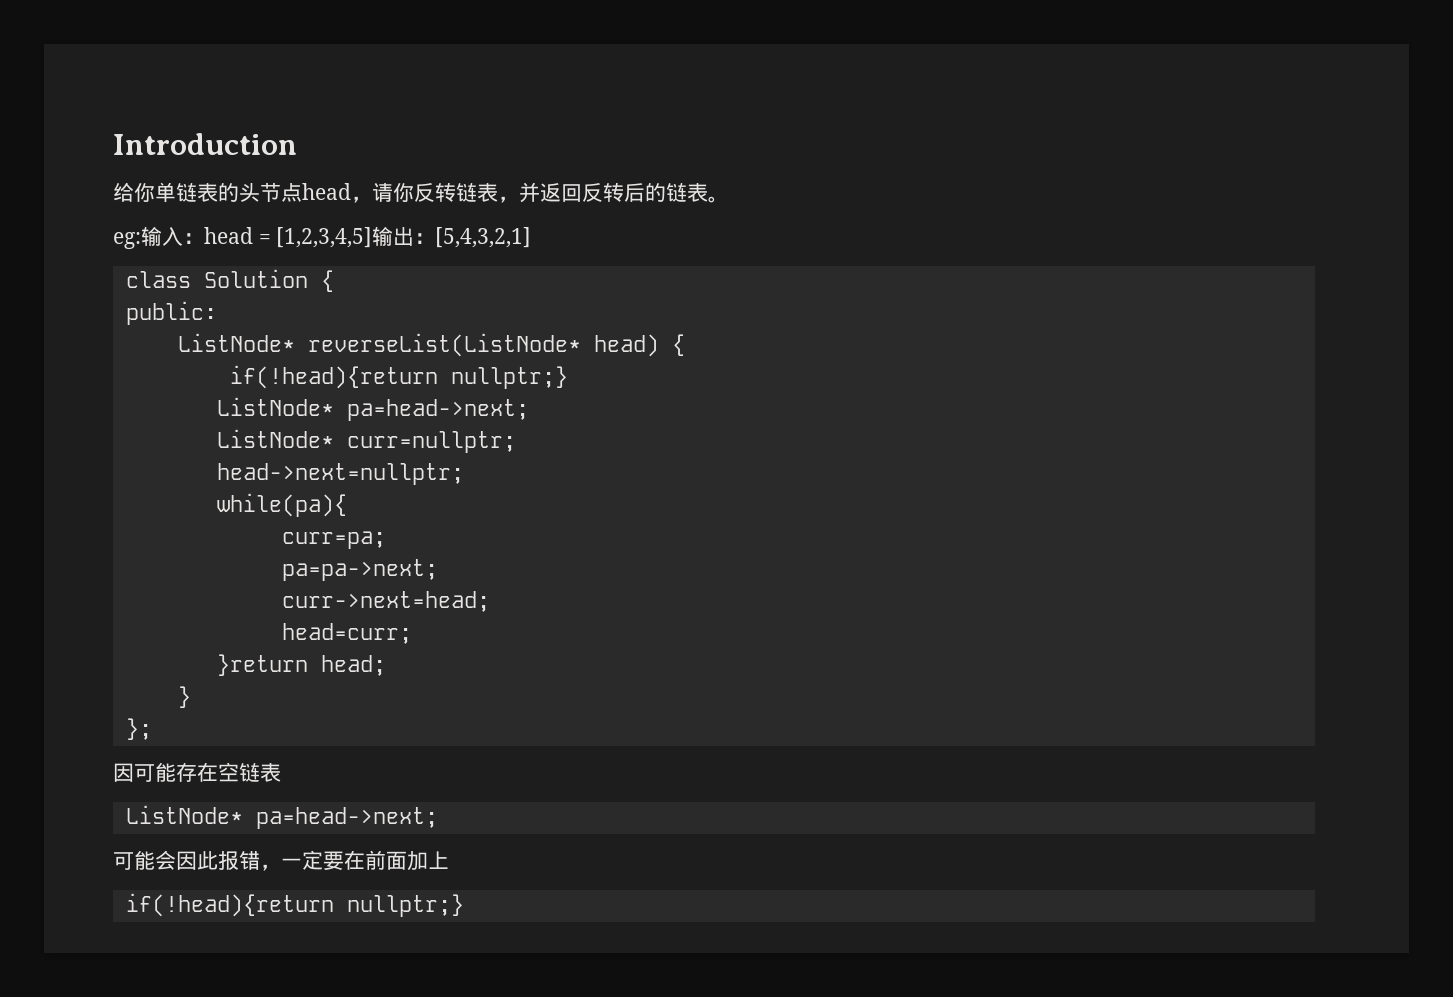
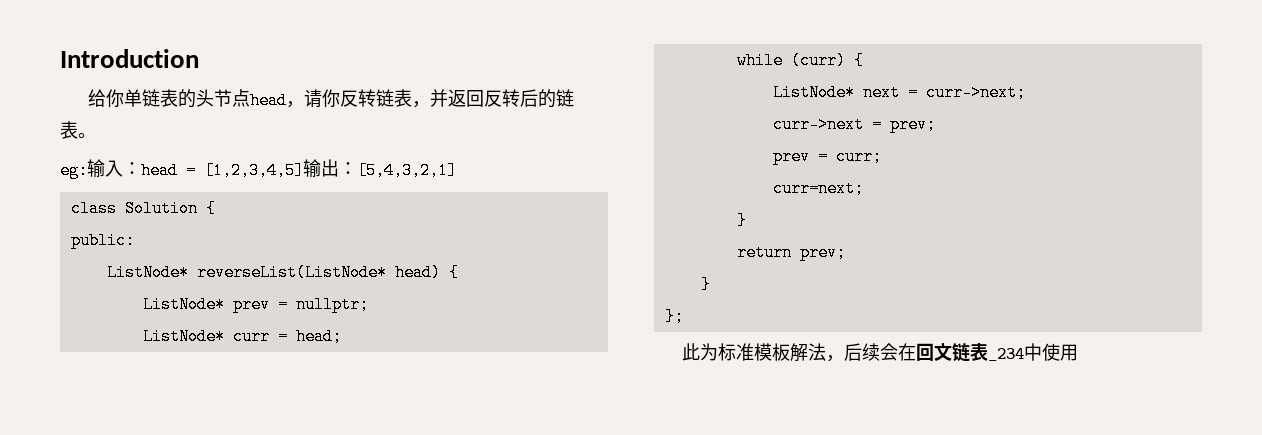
  ListNode* reverseList(ListNode* head) {
- if(!head){return nullptr;}
- ListNode* pa=head->next;
- ListNode* curr=nullptr;
- head->next=nullptr;
- while(pa){
- curr=pa;
- pa=pa->next;
- curr->next=head;
- head=curr;
- }return head;
+ ListNode* prev = nullptr;
+ ListNode* curr = head;
+ while (curr) {
+ ListNode* next = curr->next;
+ curr->next = prev;
+ prev = curr;
+ curr=next;
+ }
+ return prev;
  }
  };
- 因可能存在空链表
- ListNode* pa=head->next;
- 可能会因此报错，一定要在前面加上
- if(!head){return nullptr;}
+ 此为标准模板解法，后续会在回文链表_234中使用

